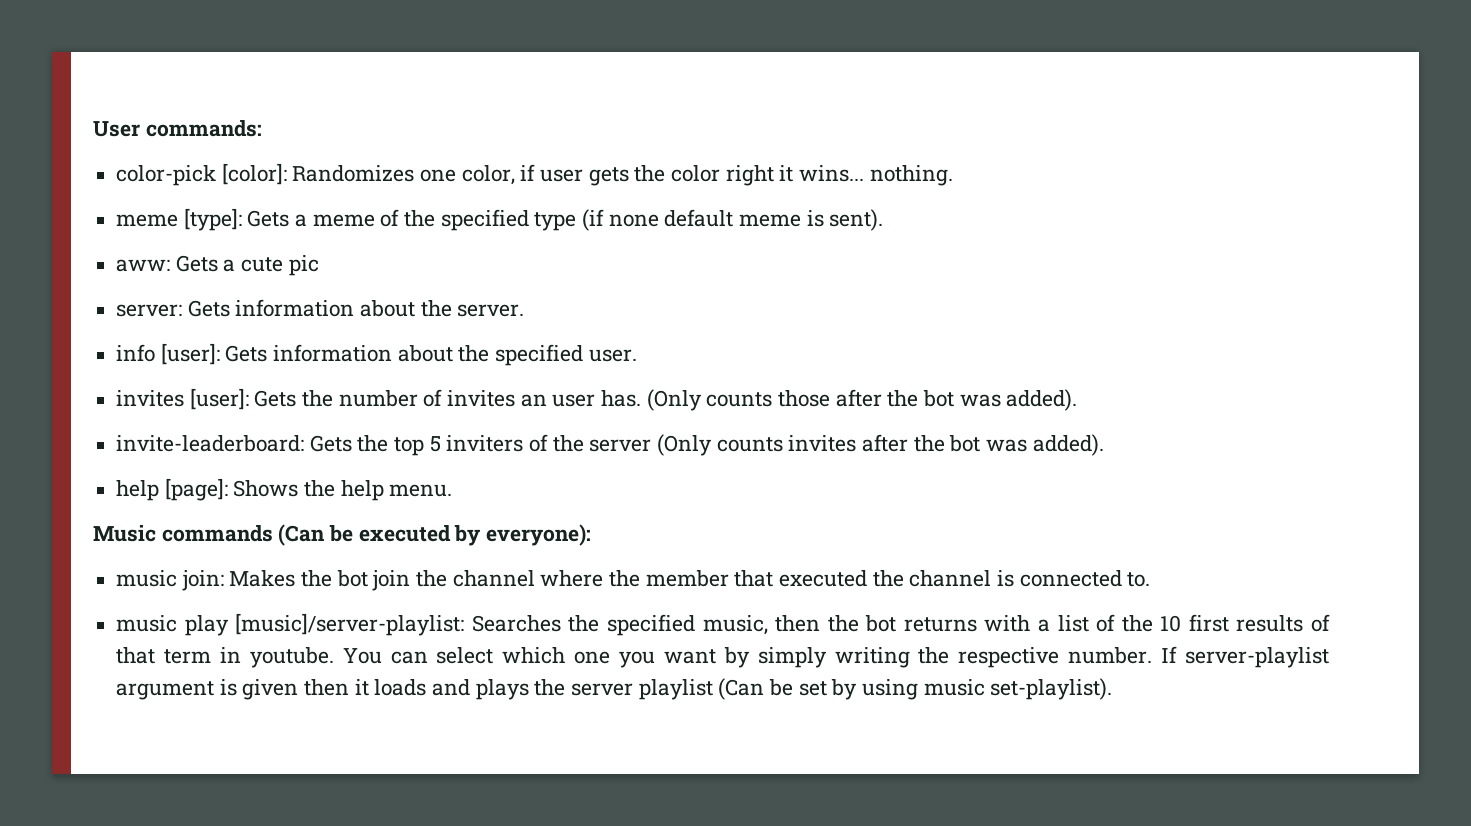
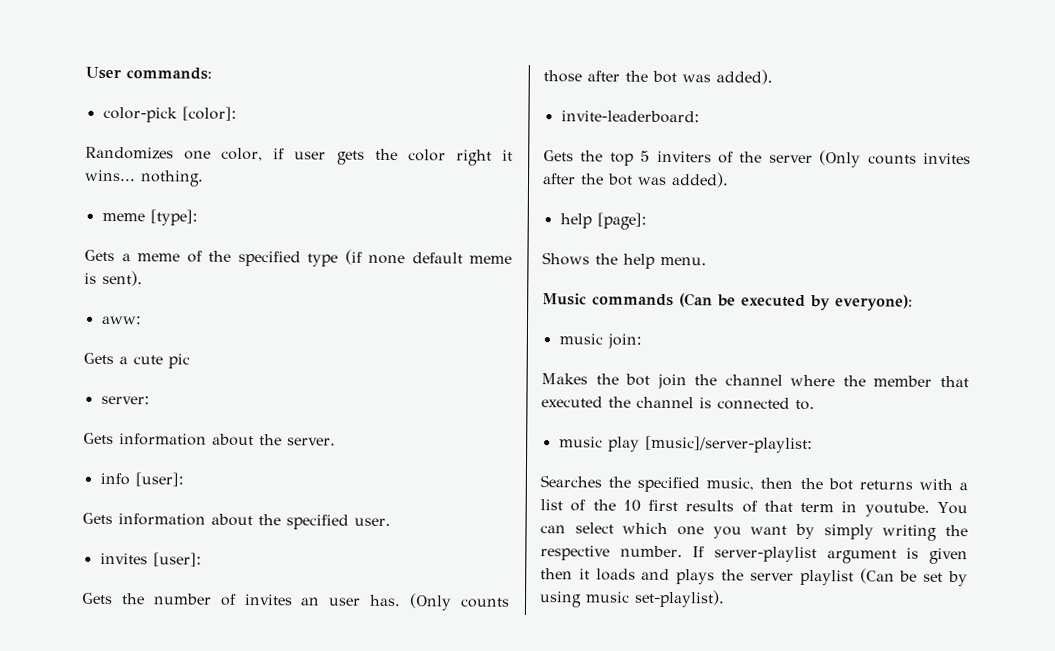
- color-pick [color]: Randomizes one color, if user gets the color right it wins... nothing.
+ color-pick [color]:
+ Randomizes one color, if user gets the color right it wins... nothing.
- meme [type]: Gets a meme of the specified type (if none default meme is sent).
+ meme [type]:
+ Gets a meme of the specified type (if none default meme is sent).
- aww: Gets a cute pic
+ aww:
+ Gets a cute pic
- server: Gets information about the server.
+ server:
+ Gets information about the server.
- info [user]: Gets information about the specified user.
+ info [user]:
+ Gets information about the specified user.
- invites [user]: Gets the number of invites an user has.
+ invites [user]:
+ Gets the number of invites an user has.
- invite-leaderboard: Gets the top 5 inviters of the server (Only counts invites after the bot was added).
+ invite-leaderboard:
+ Gets the top 5 inviters of the server (Only counts invites after the bot was added).
- help [page]: Shows the help menu.
+ help [page]:
+ Shows the help menu.
- music join: Makes the bot join the channel where the member that executed the channel is connected to.
+ music join:
+ Makes the bot join the channel where the member that executed the channel is connected to.
- music play [music]/server-playlist: Searches the specified music, then the bot returns with a list of the 10 first results of that term in youtube.
+ music play [music]/server-playlist:
+ Searches the specified music, then the bot returns with a list of the 10 first results of that term in youtube.

